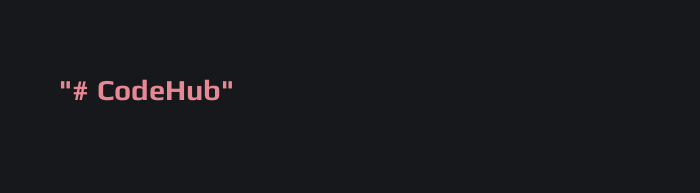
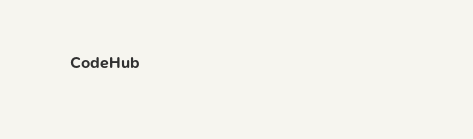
- "# CodeHub"
+ CodeHub

